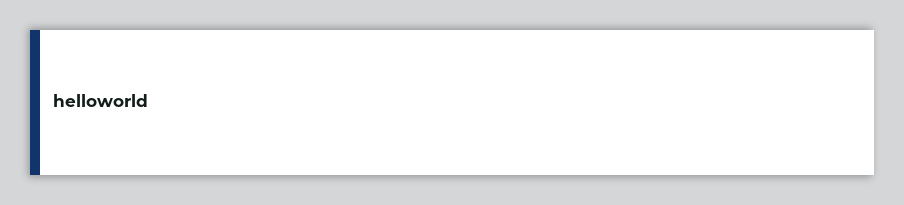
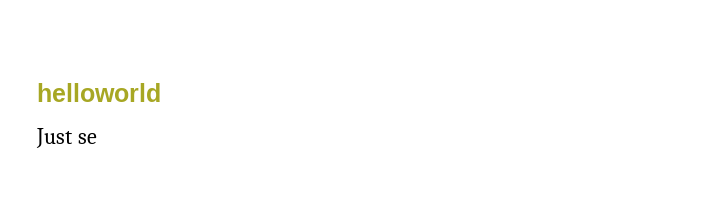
+ Just se

